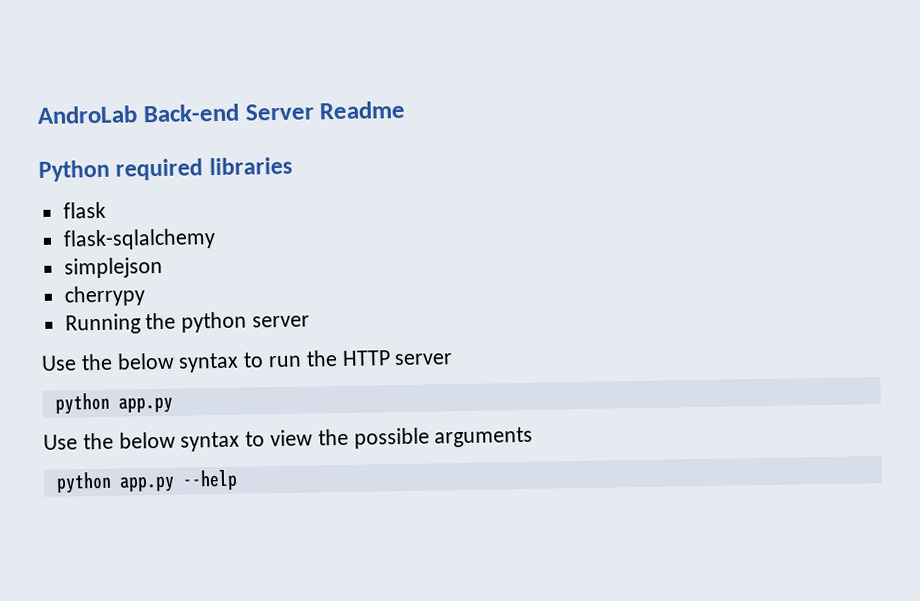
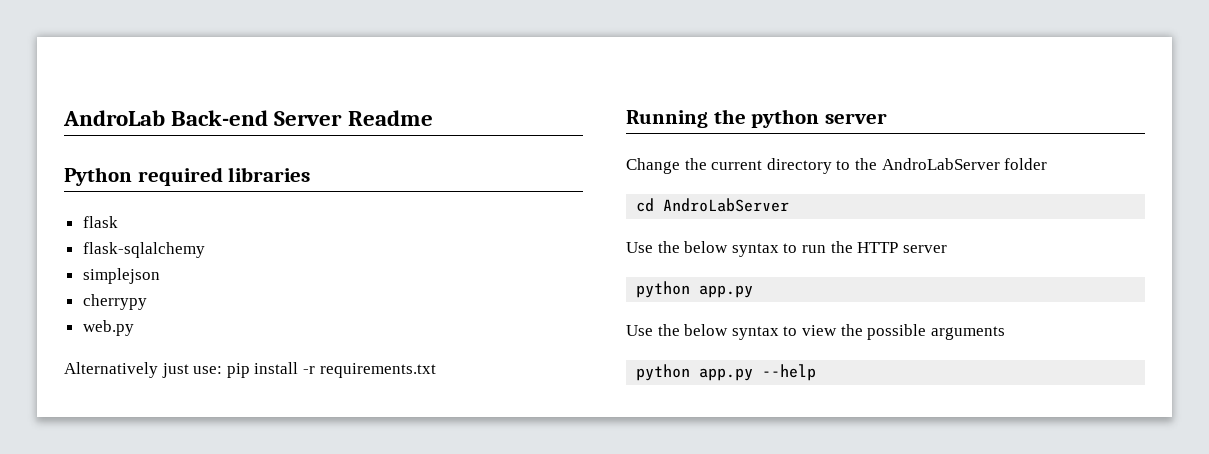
+ web.py
+ Alternatively just use: pip install -r requirements.txt
  Running the python server
+ Change the current directory to the AndroLabServer folder
+ cd AndroLabServer

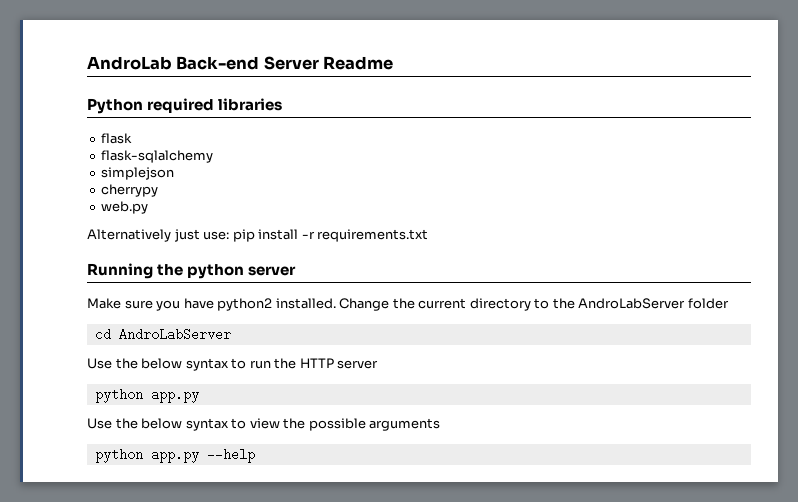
+ Make sure you have python2 installed.

